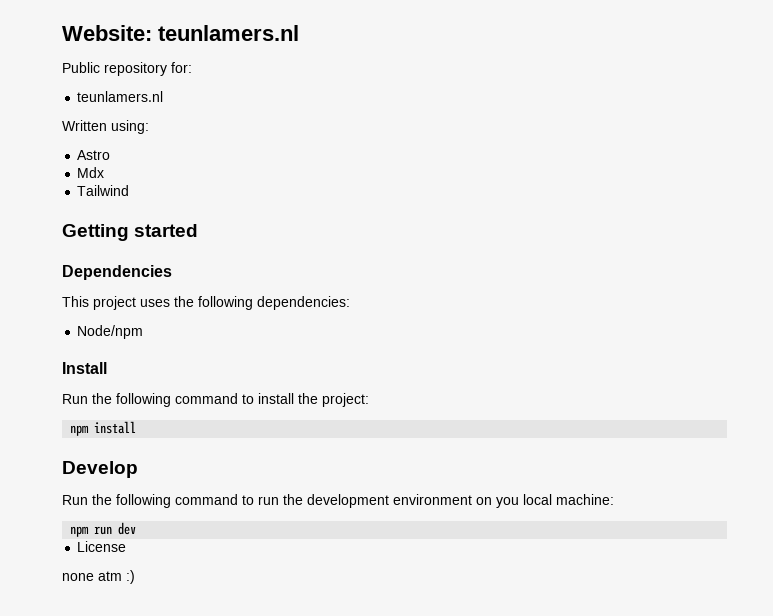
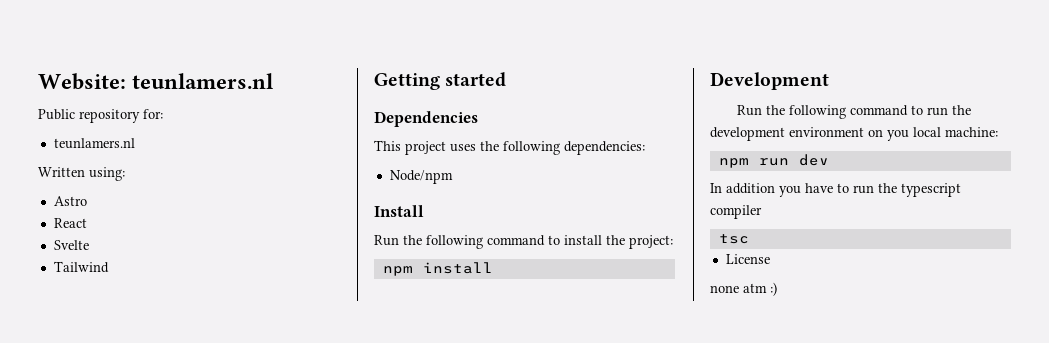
- Mdx
+ React
+ Svelte
- Develop
+ Development
+ In addition you have to run the typescript compiler
+ tsc

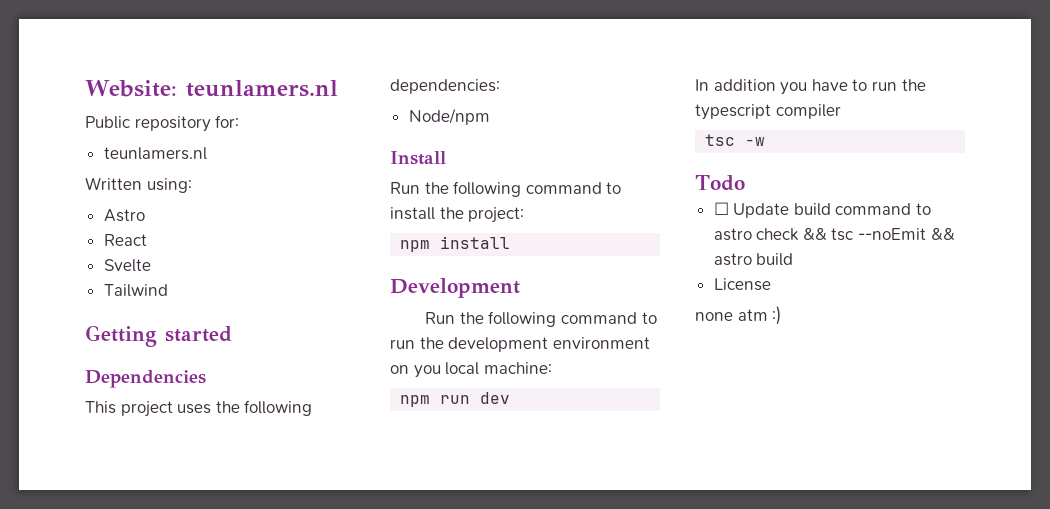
- tsc
+ tsc -w
+ Todo
+ ☐ Update build command to astro check && tsc --noEmit && astro build

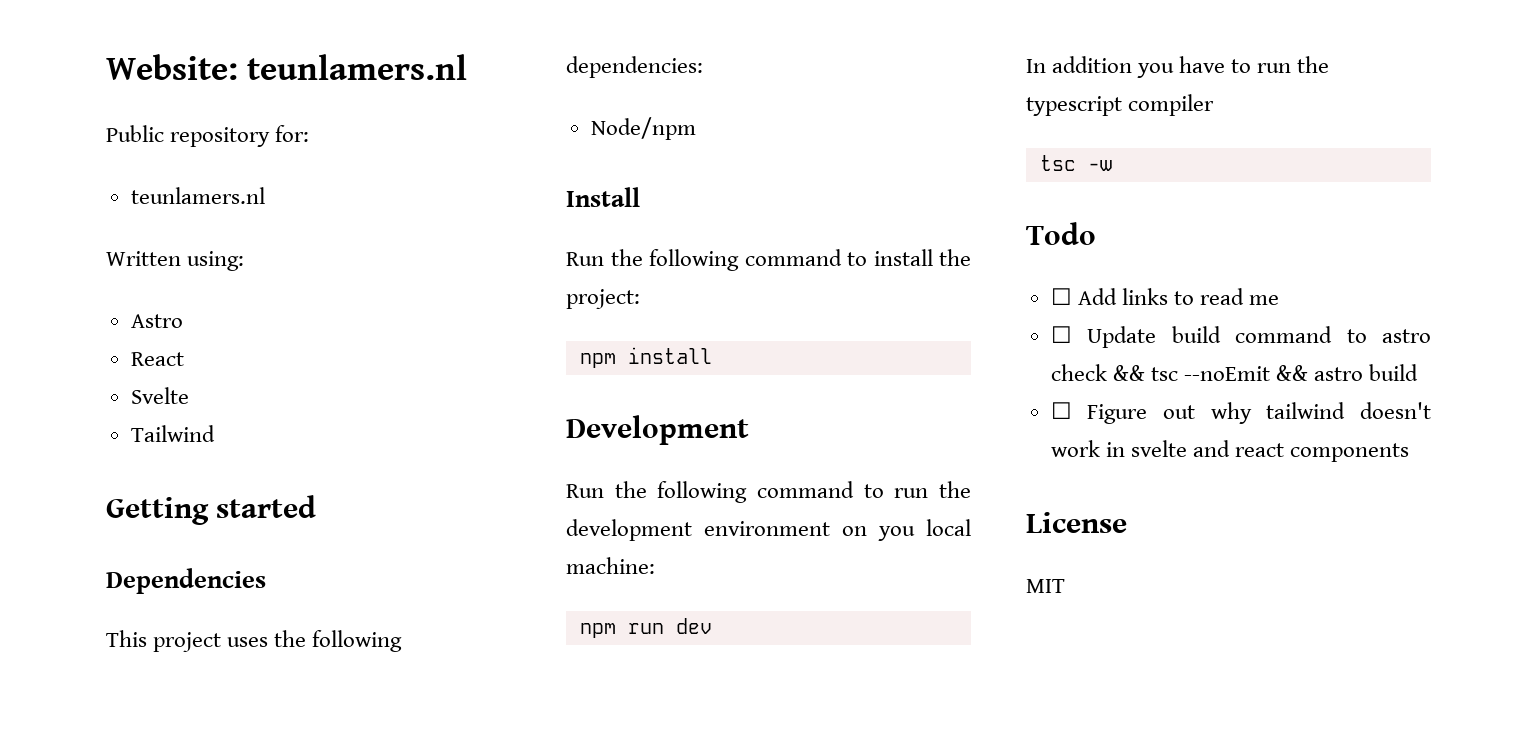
+ ☐ Add links to read me
+ ☐ Figure out why tailwind doesn't work in svelte and react components
  License
- none atm :)
+ MIT

